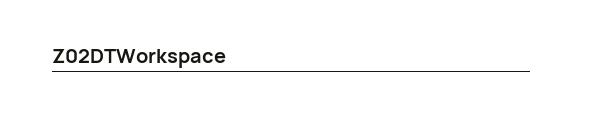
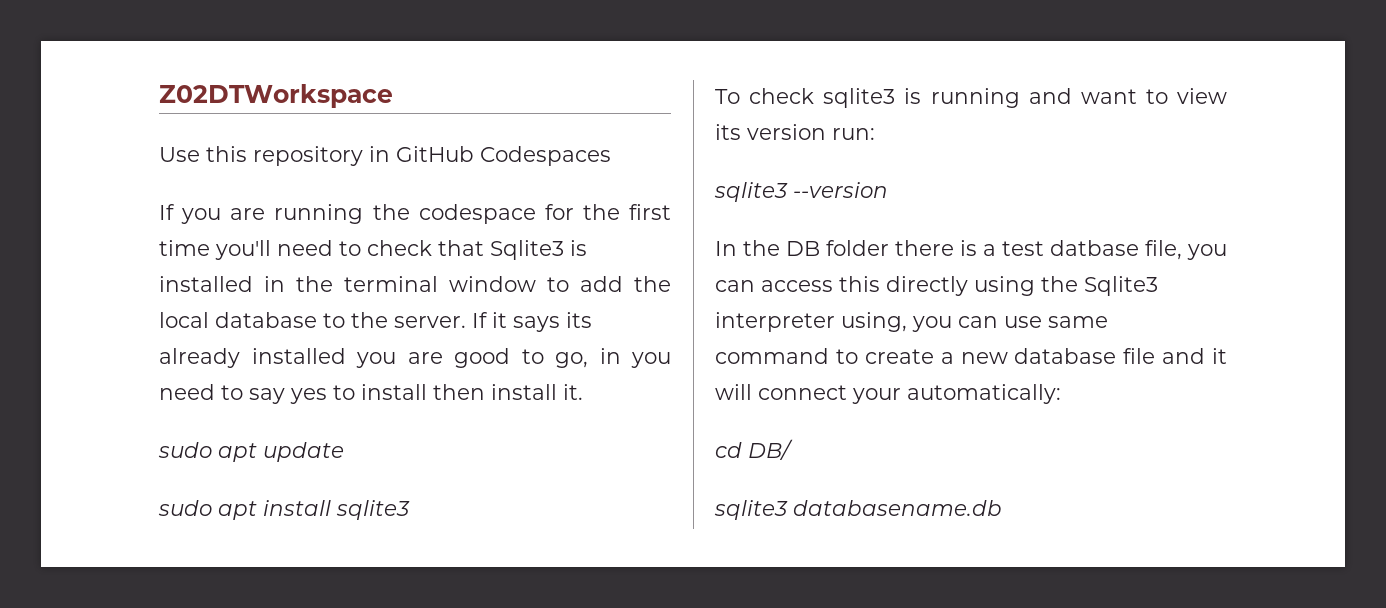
+ Use this repository in GitHub Codespaces
+ If you are running the codespace for the first time you'll need to check that Sqlite3 is installed in the terminal window to add the local database to the server. If it says its already installed you are good to go, in you need to say yes to install then install it.
+ sudo apt update
+ sudo apt install sqlite3
+ To check sqlite3 is running and want to view its version run:
+ sqlite3 --version
+ In the DB folder there is a test datbase file, you can access this directly using the Sqlite3 interpreter using, you can use same command to create a new database file and it will connect your automatically:
+ cd DB/
+ sqlite3 databasename.db

